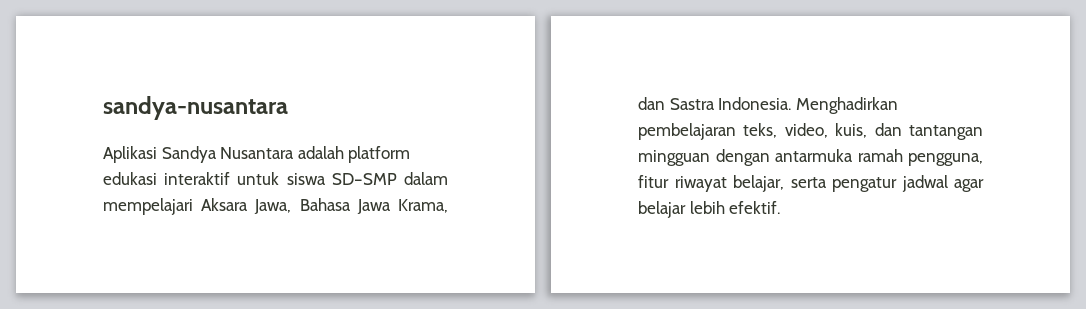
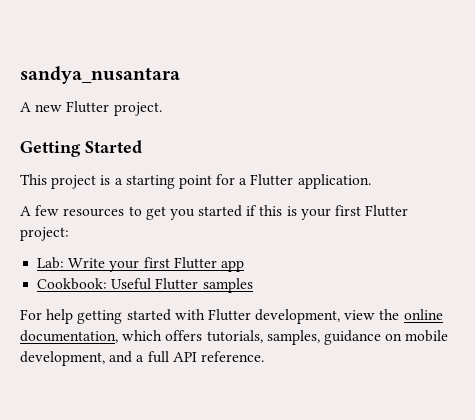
- sandya-nusantara
- Aplikasi Sandya Nusantara adalah platform edukasi interaktif untuk siswa SD–SMP dalam mempelajari Aksara Jawa, Bahasa Jawa Krama, dan Sastra Indonesia. Menghadirkan pembelajaran teks, video, kuis, dan tantangan mingguan dengan antarmuka ramah pengguna, fitur riwayat belajar, serta pengatur jadwal agar belajar lebih efektif.
+ sandya_nusantara
+ A new Flutter project.
+ Getting Started
+ This project is a starting point for a Flutter application.
+ A few resources to get you started if this is your first Flutter project:
+ Lab: Write your first Flutter app
+ Cookbook: Useful Flutter samples
+ For help getting started with Flutter development, view the online documentation, which offers tutorials, samples, guidance on mobile development, and a full API reference.

